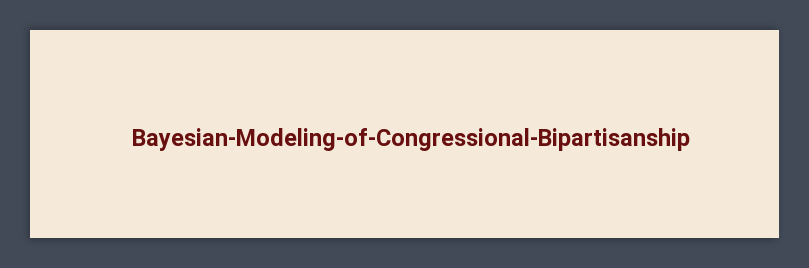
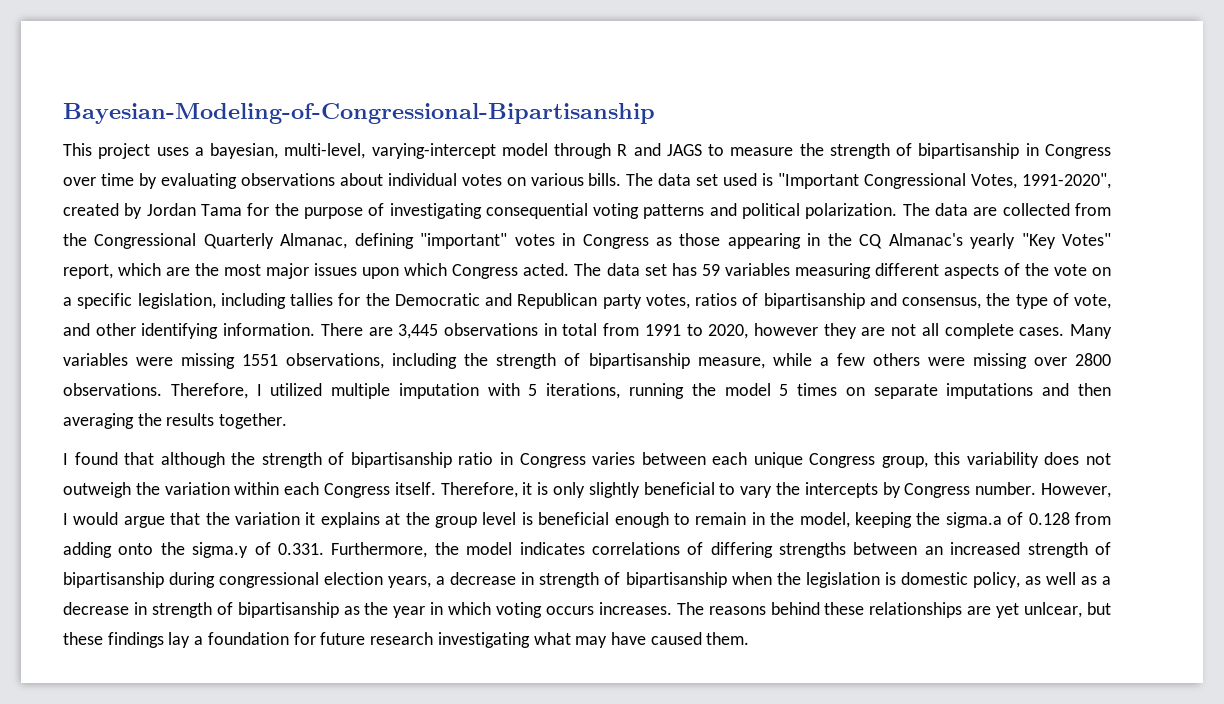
+ This project uses a bayesian, multi-level, varying-intercept model through R and JAGS to measure the strength of bipartisanship in Congress over time by evaluating observations about individual votes on various bills. The data set used is "Important Congressional Votes, 1991-2020", created by Jordan Tama for the purpose of investigating consequential voting patterns and political polarization. The data are collected from the Congressional Quarterly Almanac, defining "important" votes in Congress as those appearing in the CQ Almanac's yearly "Key Votes" report, which are the most major issues upon which Congress acted. The data set has 59 variables measuring different aspects of the vote on a specific legislation, including tallies for the Democratic and Republican party votes, ratios of bipartisanship and consensus, the type of vote, and other identifying information. There are 3,445 observations in total from 1991 to 2020, however they are not all complete cases. Many variables were missing 1551 observations, including the strength of bipartisanship measure, while a few others were missing over 2800 observations. Therefore, I utilized multiple imputation with 5 iterations, running the model 5 times on separate imputations and then averaging the results together.
+ I found that although the strength of bipartisanship ratio in Congress varies between each unique Congress group, this variability does not outweigh the variation within each Congress itself. Therefore, it is only slightly beneficial to vary the intercepts by Congress number. However, I would argue that the variation it explains at the group level is beneficial enough to remain in the model, keeping the sigma.a of 0.128 from adding onto the sigma.y of 0.331. Furthermore, the model indicates correlations of differing strengths between an increased strength of bipartisanship during congressional election years, a decrease in strength of bipartisanship when the legislation is domestic policy, as well as a decrease in strength of bipartisanship as the year in which voting occurs increases. The reasons behind these relationships are yet unlcear, but these findings lay a foundation for future research investigating what may have caused them.

